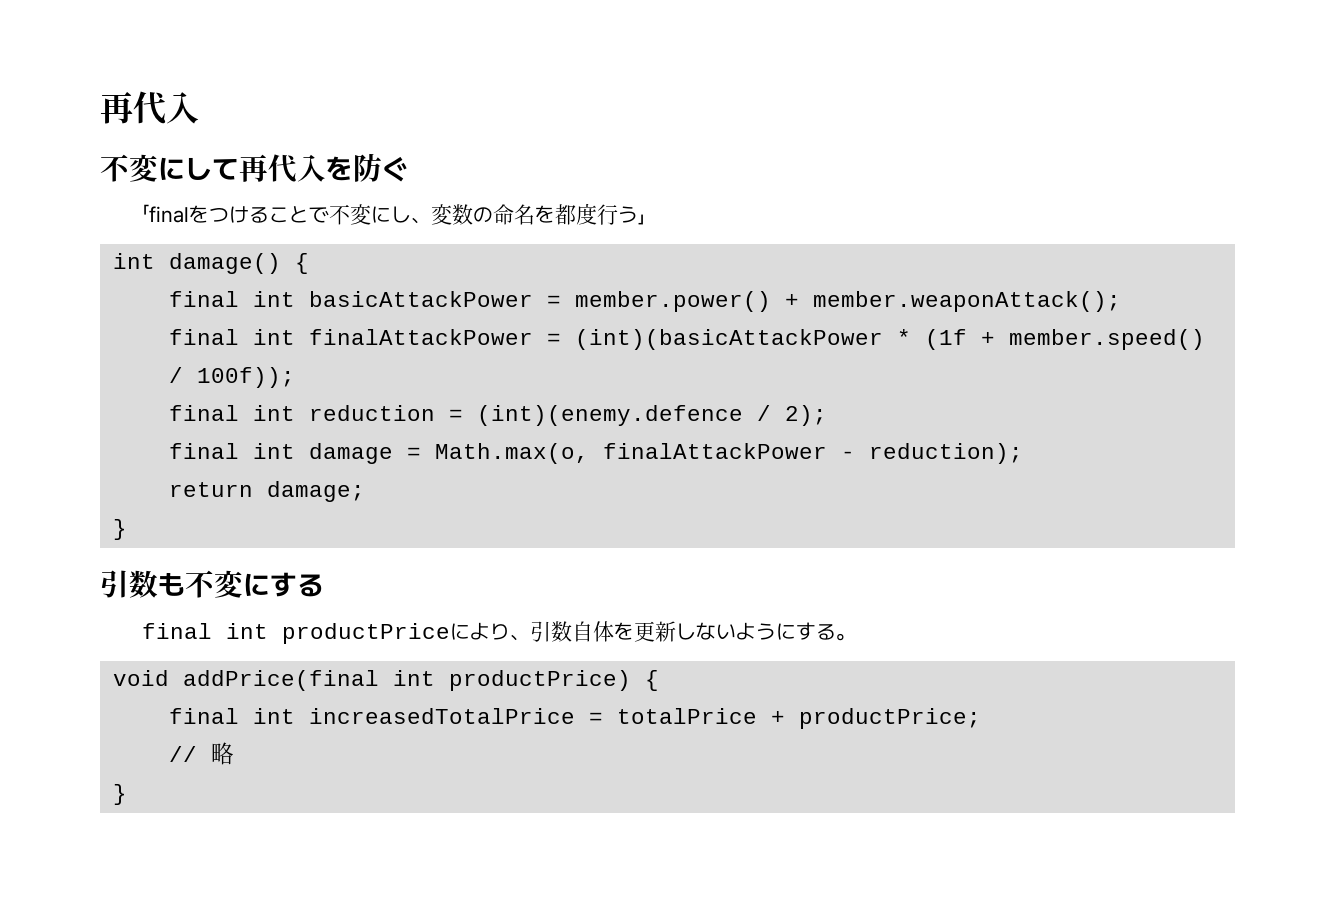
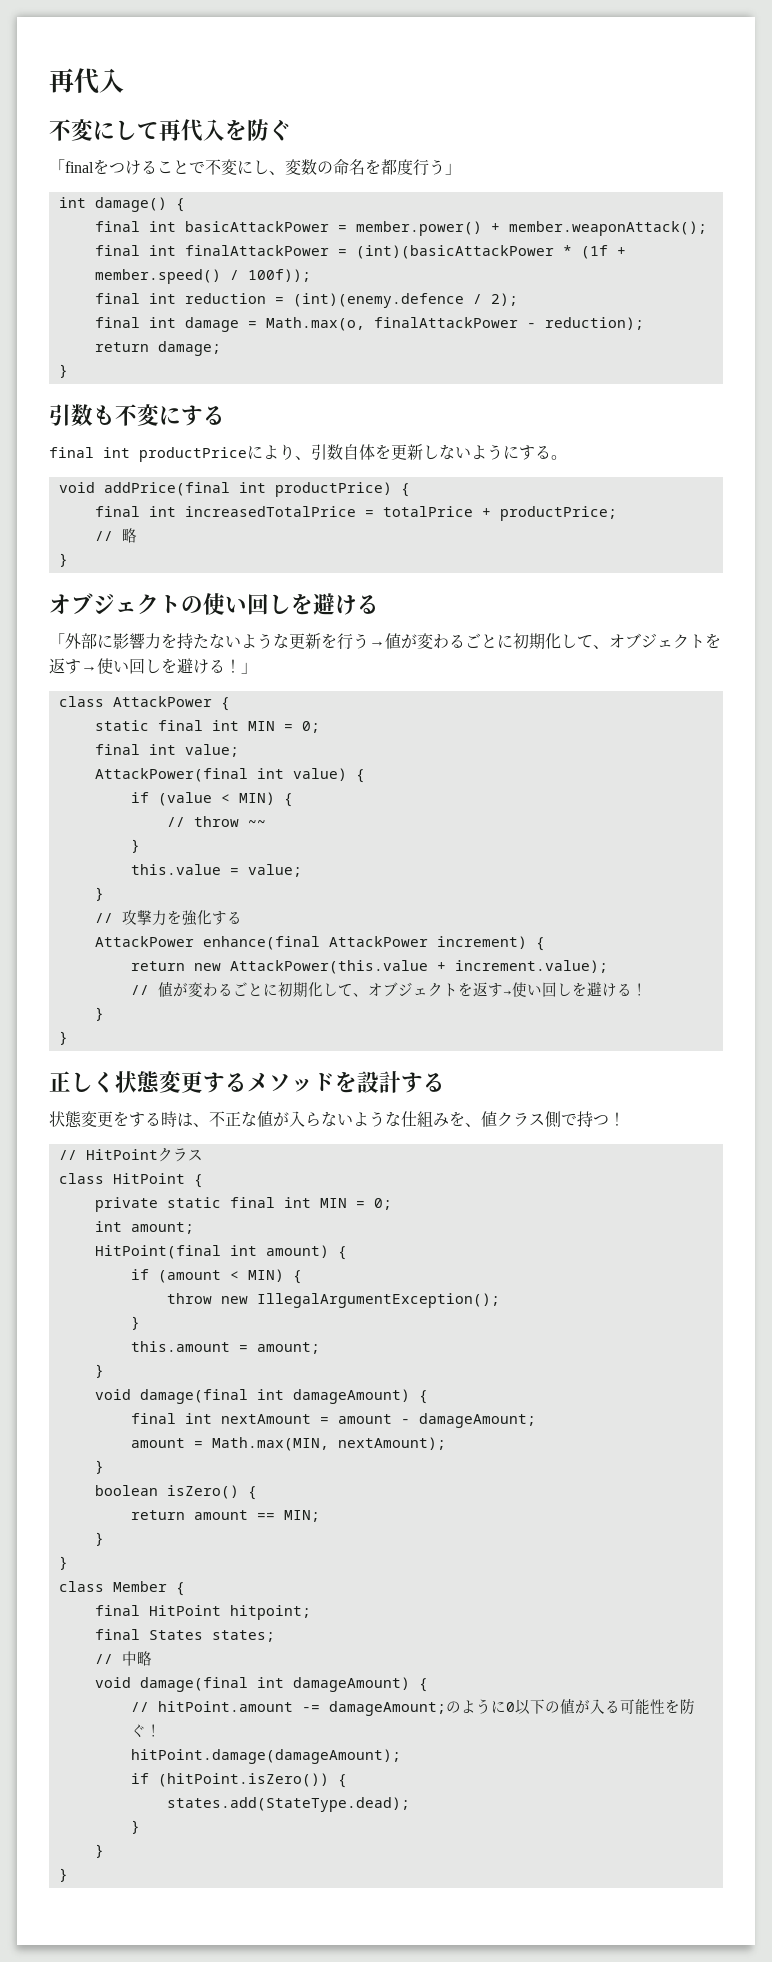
+ オブジェクトの使い回しを避ける
+ 「外部に影響力を持たないような更新を行う→値が変わるごとに初期化して、オブジェクトを返す→使い回しを避ける！」
+ class AttackPower {
+ static final int MIN = 0;
+ final int value;
+ AttackPower(final int value) {
+ if (value < MIN) {
+ // throw ~~
+ }
+ this.value = value;
+ }
+ // 攻撃力を強化する
+ AttackPower enhance(final AttackPower increment) {
+ return new AttackPower(this.value + increment.value);
+ // 値が変わるごとに初期化して、オブジェクトを返す→使い回しを避ける！
+ }
+ }
+ 正しく状態変更するメソッドを設計する
+ 状態変更をする時は、不正な値が入らないような仕組みを、値クラス側で持つ！
+ // HitPointクラス
+ class HitPoint {
+ private static final int MIN = 0;
+ int amount;
+ HitPoint(final int amount) {
+ if (amount < MIN) {
+ throw new IllegalArgumentException();
+ }
+ this.amount = amount;
+ }
+ void damage(final int damageAmount) {
+ final int nextAmount = amount - damageAmount;
+ amount = Math.max(MIN, nextAmount);
+ }
+ boolean isZero() {
+ return amount == MIN;
+ }
+ }
+ class Member {
+ final HitPoint hitpoint;
+ final States states;
+ // 中略
+ void damage(final int damageAmount) {
+ // hitPoint.amount -= damageAmount;のように0以下の値が入る可能性を防ぐ！
+ hitPoint.damage(damageAmount);
+ if (hitPoint.isZero()) {
+ states.add(StateType.dead);
+ }
+ }
+ }

